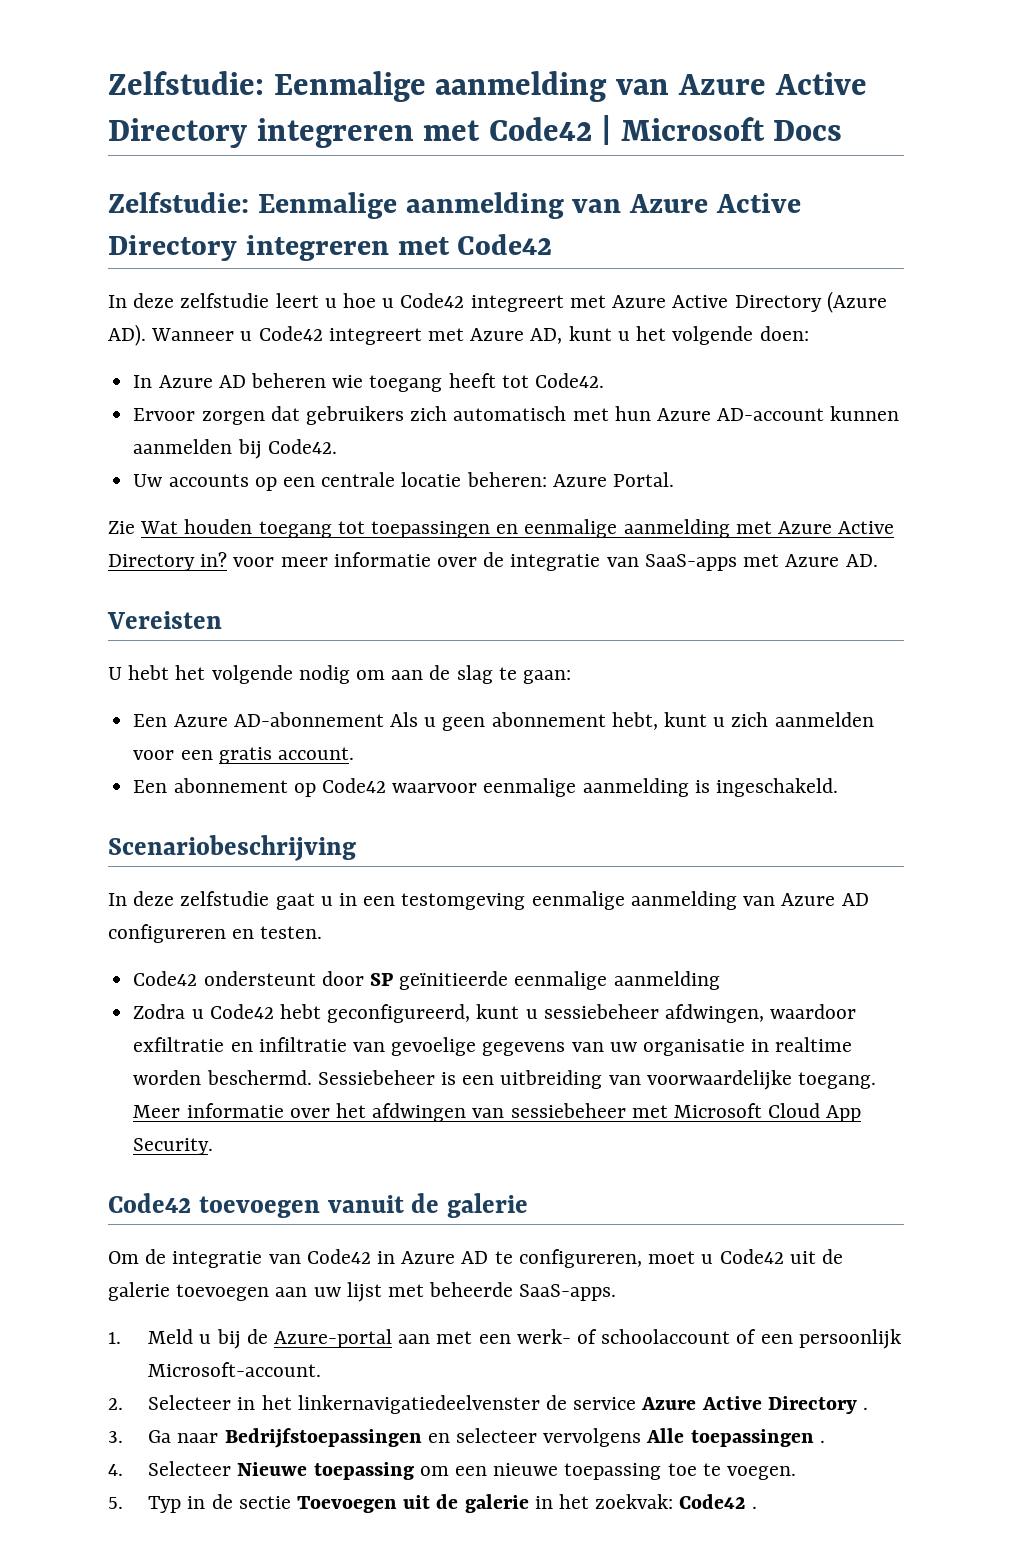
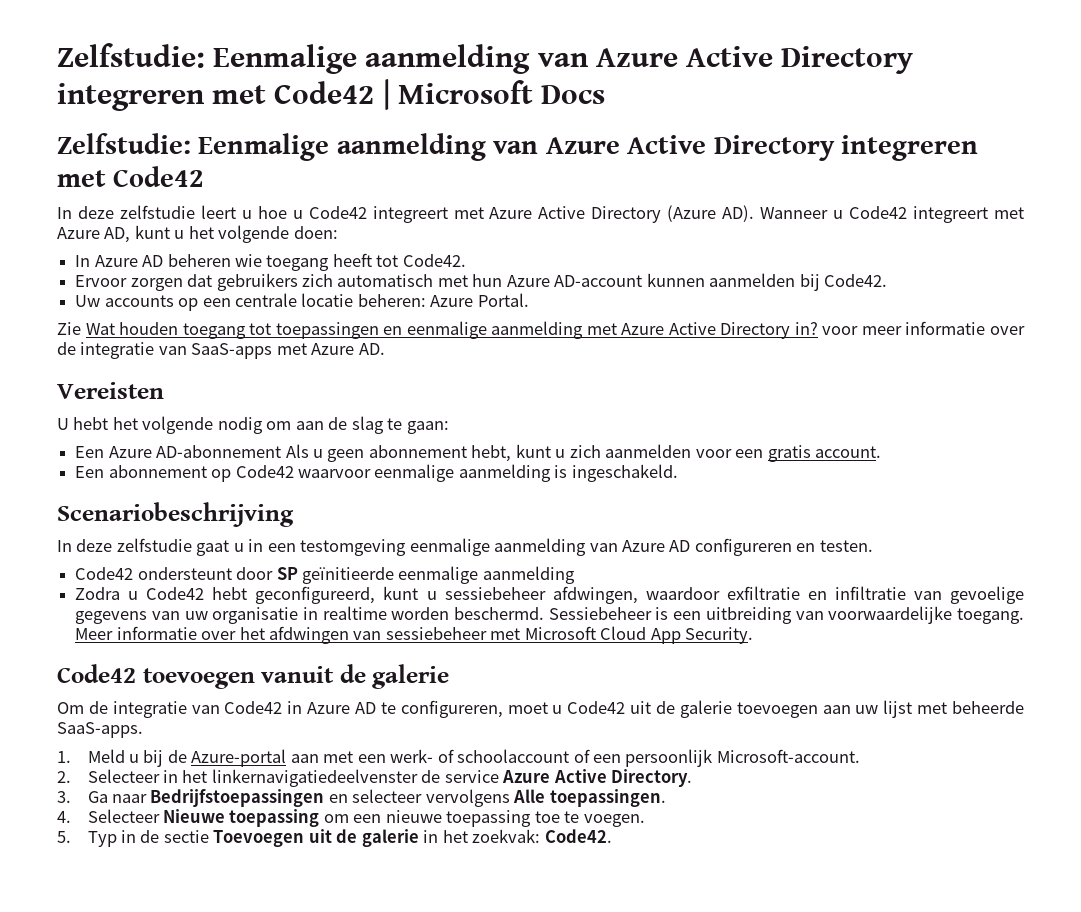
- 2. Selecteer in het linkernavigatiedeelvenster de service Azure Active Directory .
+ 2. Selecteer in het linkernavigatiedeelvenster de service Azure Active Directory.
- 3. Ga naar Bedrijfstoepassingen en selecteer vervolgens Alle toepassingen .
+ 3. Ga naar Bedrijfstoepassingen en selecteer vervolgens Alle toepassingen.
- 5. Typ in de sectie Toevoegen uit de galerie in het zoekvak: Code42 .
+ 5. Typ in de sectie Toevoegen uit de galerie in het zoekvak: Code42.

